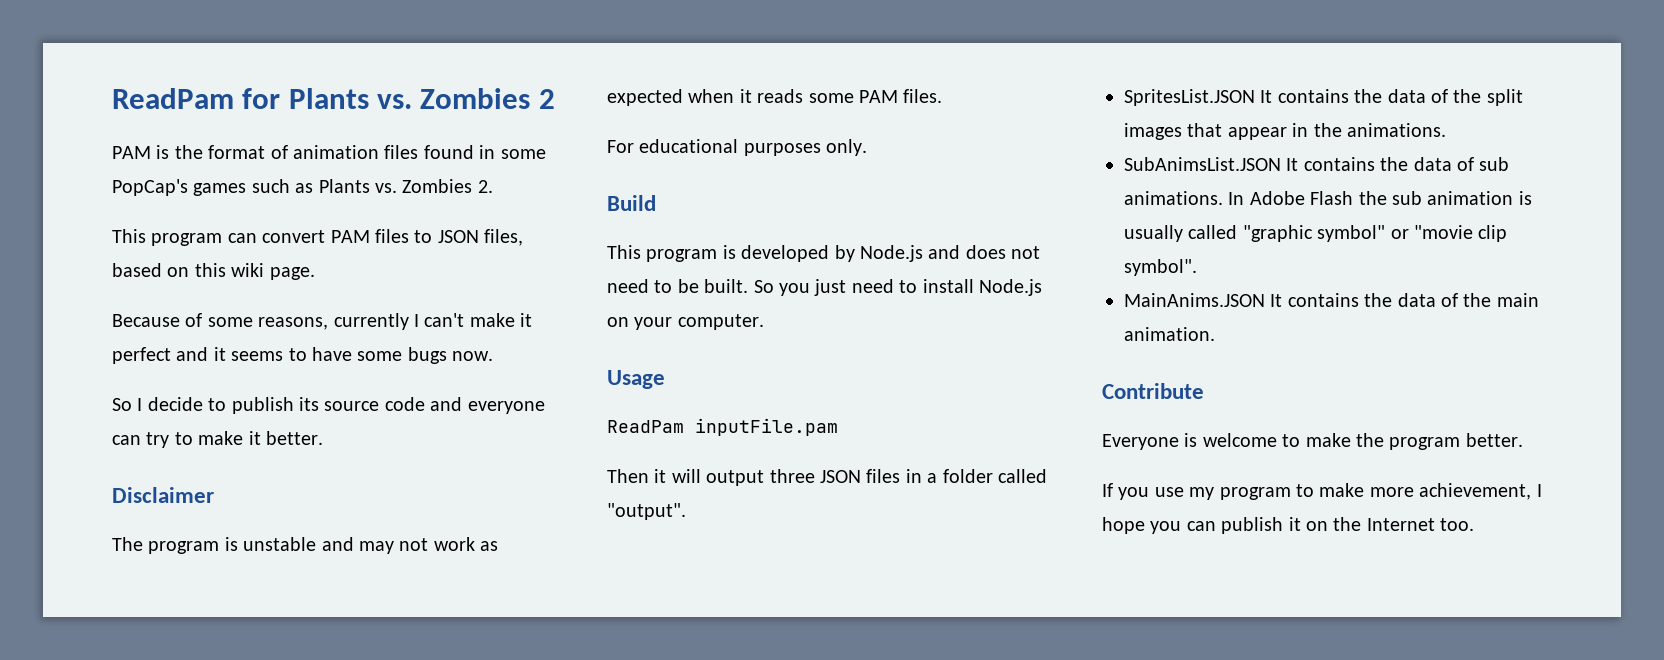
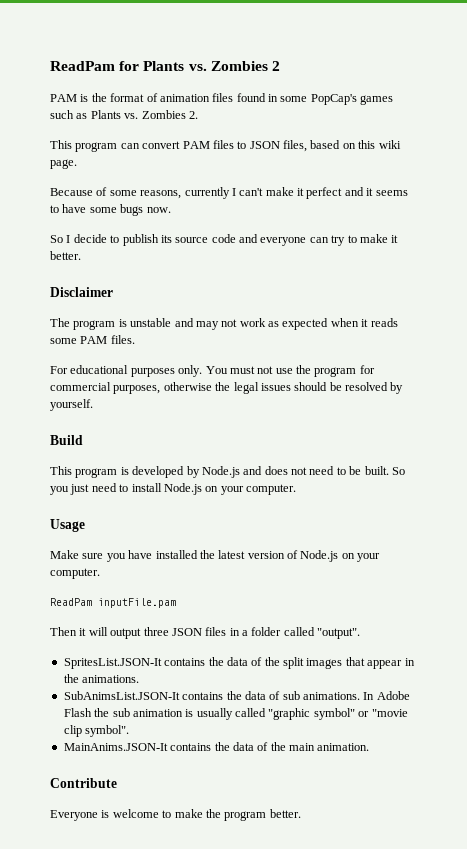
+ You must not use the program for commercial purposes, otherwise the legal issues should be resolved by yourself.
+ Make sure you have installed the latest version of Node.js on your computer.
- SpritesList.JSON It contains the data of the split images that appear in the animations.
+ SpritesList.JSON-It contains the data of the split images that appear in the animations.
- SubAnimsList.JSON It contains the data of sub animations.
+ SubAnimsList.JSON-It contains the data of sub animations.
- MainAnims.JSON It contains the data of the main animation.
+ MainAnims.JSON-It contains the data of the main animation.
- If you use my program to make more achievement, I hope you can publish it on the Internet too.

